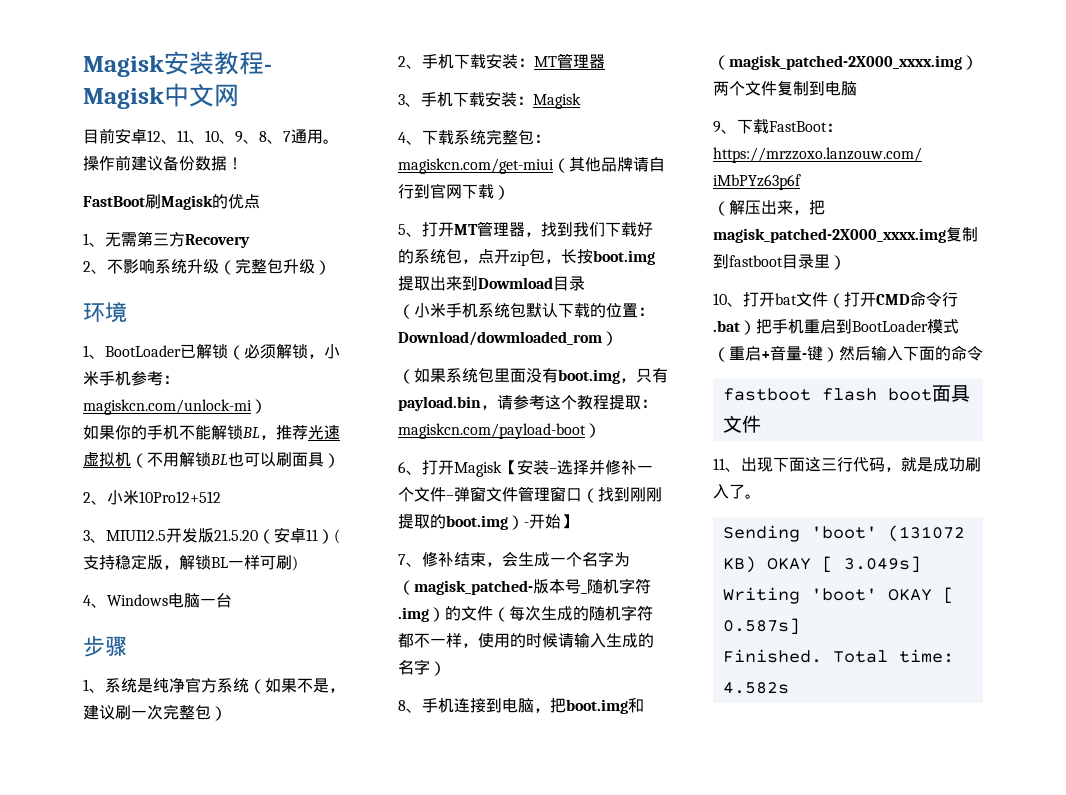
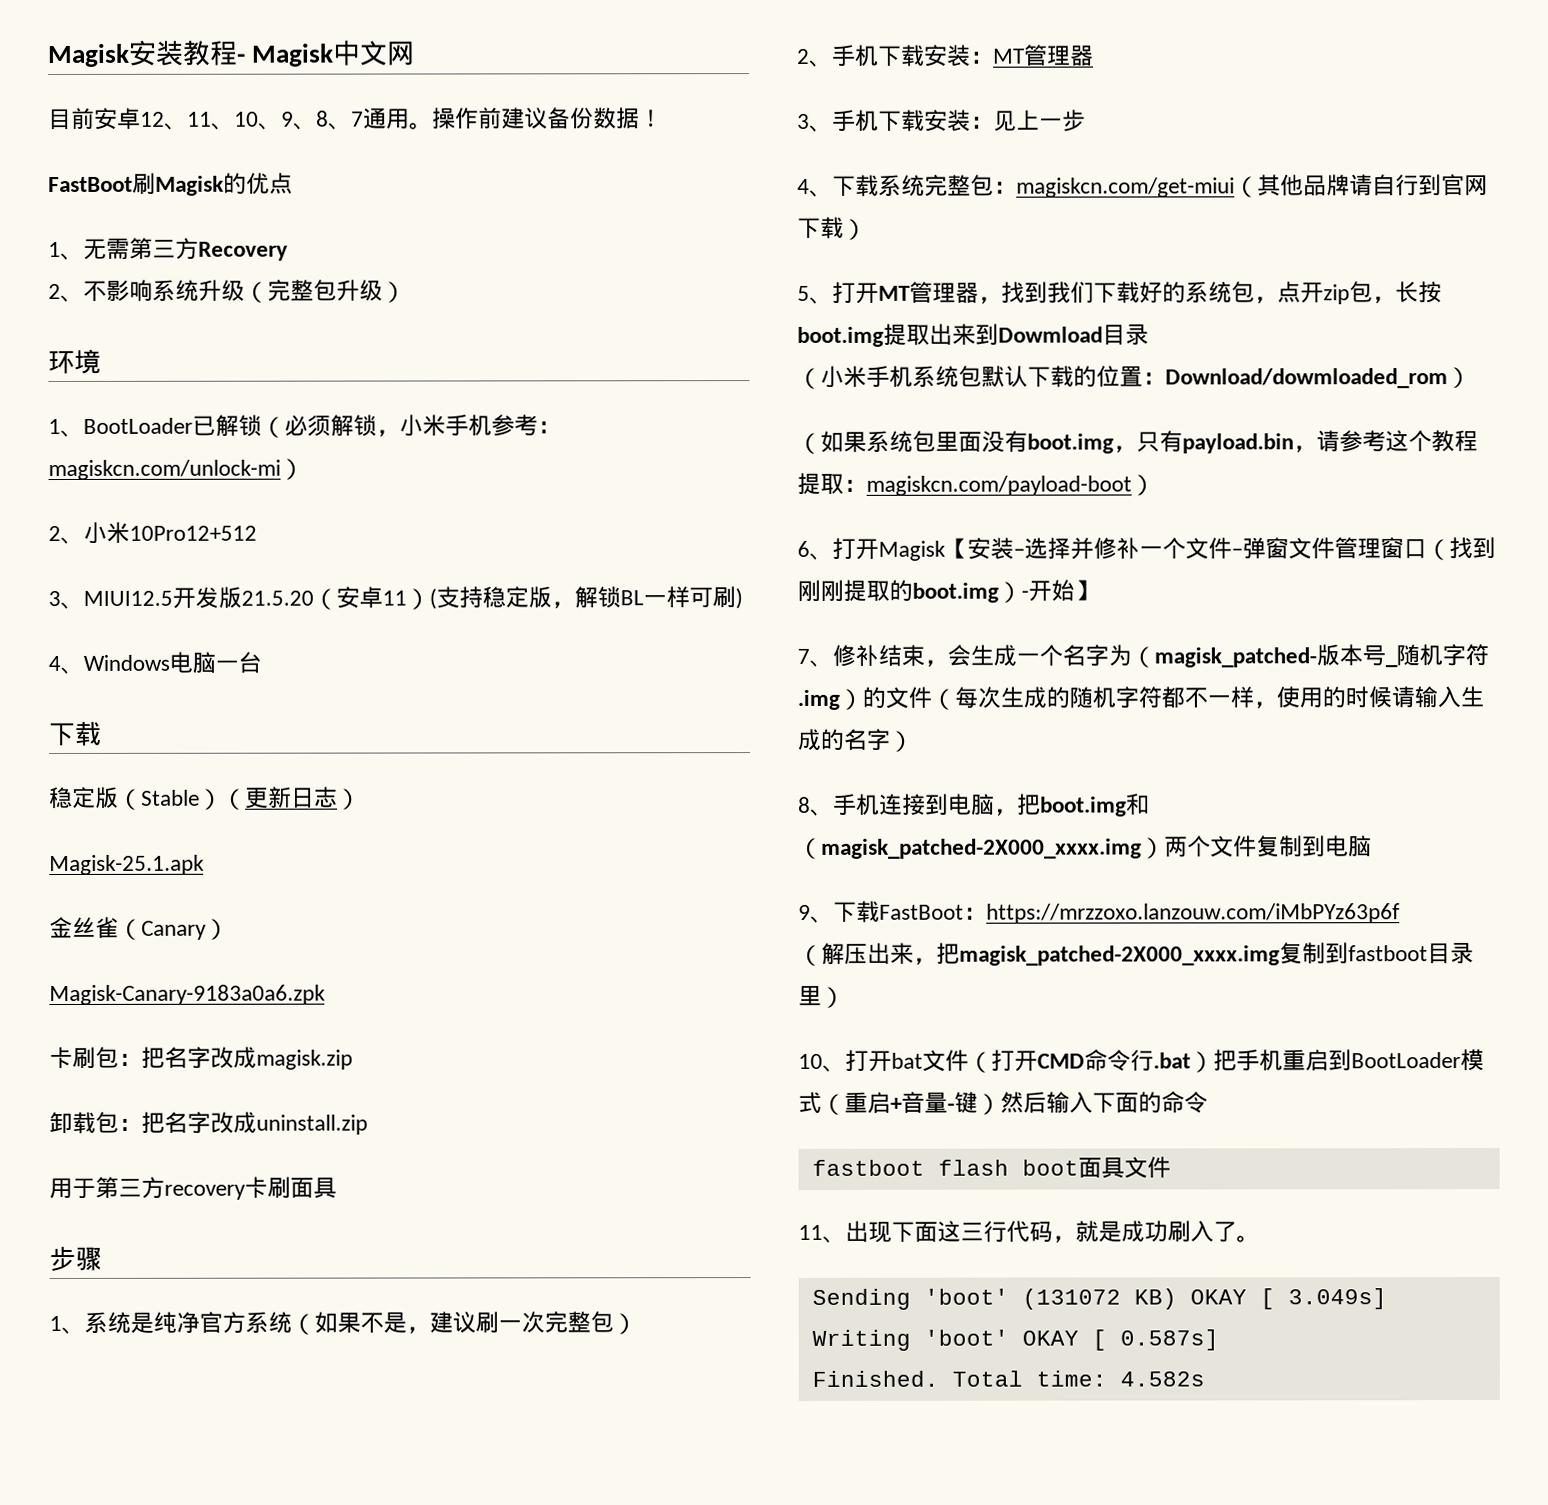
- 如果你的手机不能解锁BL，推荐光速虚拟机（不用解锁BL也可以刷面具）
  4、Windows电脑一台
+ 下载
+ 稳定版（Stable）（更新日志）
+ Magisk-25.1.apk
+ 金丝雀（Canary）
+ Magisk-Canary-9183a0a6.zpk
+ 卡刷包：把名字改成magisk.zip
+ 卸载包：把名字改成uninstall.zip
+ 用于第三方recovery卡刷面具
- 3、手机下载安装：Magisk
+ 3、手机下载安装：见上一步

